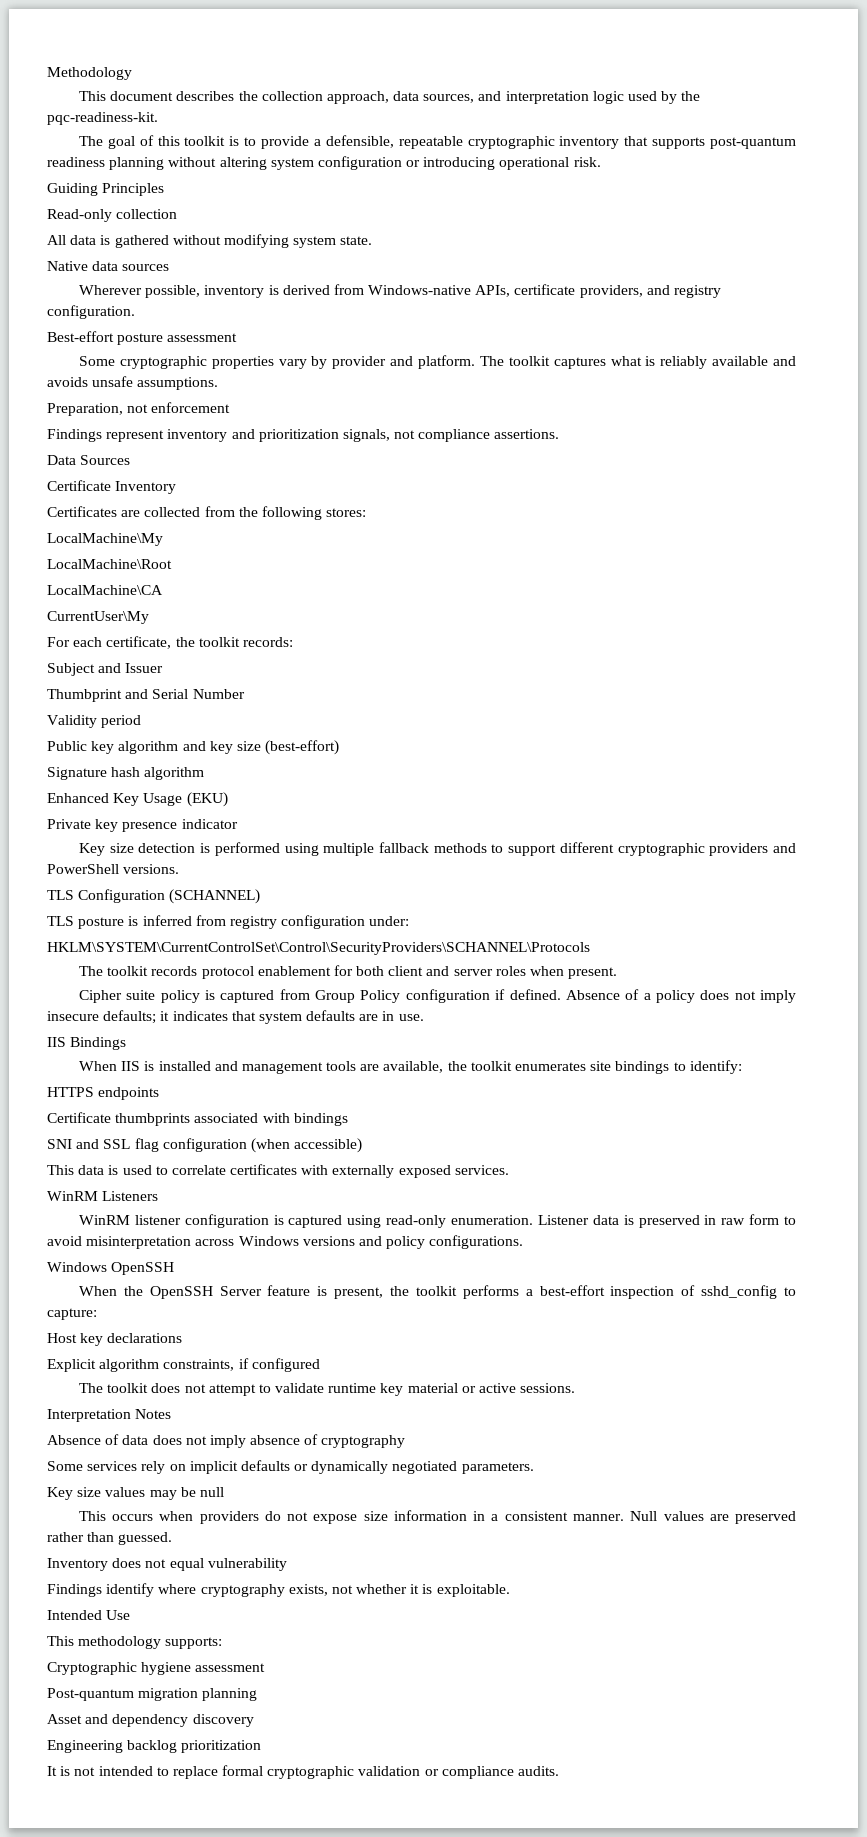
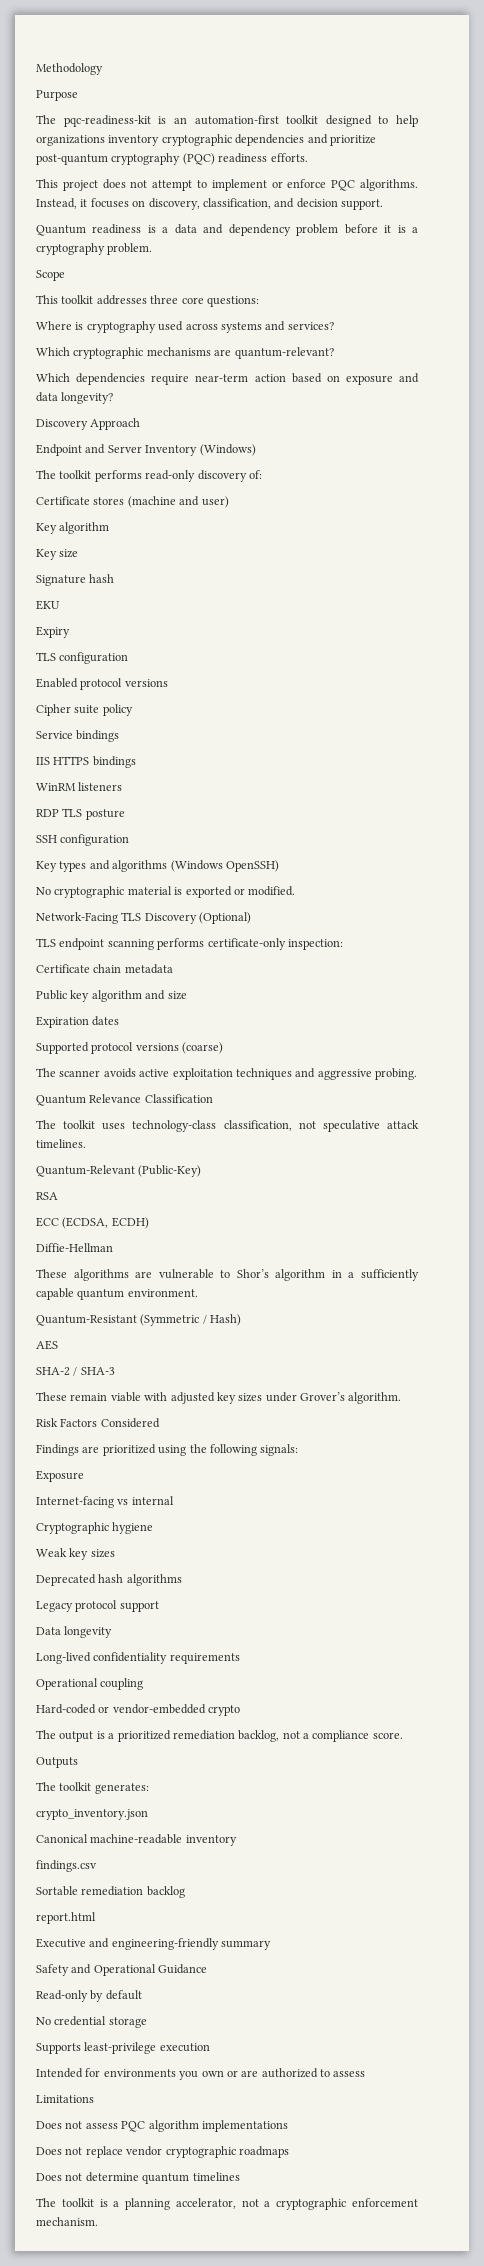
- This document describes the collection approach, data sources, and interpretation logic used by the pqc-readiness-kit.
- The goal of this toolkit is to provide a defensible, repeatable cryptographic inventory that supports post-quantum readiness planning without altering system configuration or introducing operational risk.
- Guiding Principles
- Read-only collection
- All data is gathered without modifying system state.
- Native data sources
- Wherever possible, inventory is derived from Windows-native APIs, certificate providers, and registry configuration.
- Best-effort posture assessment
- Some cryptographic properties vary by provider and platform. The toolkit captures what is reliably available and avoids unsafe assumptions.
- Preparation, not enforcement
- Findings represent inventory and prioritization signals, not compliance assertions.
- Data Sources
- Certificate Inventory
- Certificates are collected from the following stores:
- LocalMachine\My
- LocalMachine\Root
- LocalMachine\CA
- CurrentUser\My
- For each certificate, the toolkit records:
- Subject and Issuer
- Thumbprint and Serial Number
- Validity period
+ Purpose
+ The pqc-readiness-kit is an automation-first toolkit designed to help organizations inventory cryptographic dependencies and prioritize post-quantum cryptography (PQC) readiness efforts.
+ This project does not attempt to implement or enforce PQC algorithms. Instead, it focuses on discovery, classification, and decision support.
+ Quantum readiness is a data and dependency problem before it is a cryptography problem.
+ Scope
+ This toolkit addresses three core questions:
+ Where is cryptography used across systems and services?
+ Which cryptographic mechanisms are quantum-relevant?
+ Which dependencies require near-term action based on exposure and data longevity?
+ Discovery Approach
+ Endpoint and Server Inventory (Windows)
+ The toolkit performs read-only discovery of:
+ Certificate stores (machine and user)
+ Key algorithm
+ Key size
+ Signature hash
+ EKU
+ Expiry
+ TLS configuration
+ Enabled protocol versions
+ Cipher suite policy
+ Service bindings
+ IIS HTTPS bindings
+ WinRM listeners
+ RDP TLS posture
+ SSH configuration
+ Key types and algorithms (Windows OpenSSH)
+ No cryptographic material is exported or modified.
+ Network-Facing TLS Discovery (Optional)
+ TLS endpoint scanning performs certificate-only inspection:
+ Certificate chain metadata
- Public key algorithm and key size (best-effort)
- Signature hash algorithm
- Enhanced Key Usage (EKU)
- Private key presence indicator
- Key size detection is performed using multiple fallback methods to support different cryptographic providers and PowerShell versions.
- TLS Configuration (SCHANNEL)
- TLS posture is inferred from registry configuration under:
- HKLM\SYSTEM\CurrentControlSet\Control\SecurityProviders\SCHANNEL\Protocols
- The toolkit records protocol enablement for both client and server roles when present.
- Cipher suite policy is captured from Group Policy configuration if defined. Absence of a policy does not imply insecure defaults; it indicates that system defaults are in use.
- IIS Bindings
- When IIS is installed and management tools are available, the toolkit enumerates site bindings to identify:
- HTTPS endpoints
- Certificate thumbprints associated with bindings
- SNI and SSL flag configuration (when accessible)
- This data is used to correlate certificates with externally exposed services.
- WinRM Listeners
- WinRM listener configuration is captured using read-only enumeration. Listener data is preserved in raw form to avoid misinterpretation across Windows versions and policy configurations.
- Windows OpenSSH
- When the OpenSSH Server feature is present, the toolkit performs a best-effort inspection of sshd_config to capture:
- Host key declarations
- Explicit algorithm constraints, if configured
- The toolkit does not attempt to validate runtime key material or active sessions.
- Interpretation Notes
- Absence of data does not imply absence of cryptography
- Some services rely on implicit defaults or dynamically negotiated parameters.
- Key size values may be null
- This occurs when providers do not expose size information in a consistent manner. Null values are preserved rather than guessed.
- Inventory does not equal vulnerability
- Findings identify where cryptography exists, not whether it is exploitable.
- Intended Use
- This methodology supports:
- Cryptographic hygiene assessment
- Post-quantum migration planning
- Asset and dependency discovery
- Engineering backlog prioritization
- It is not intended to replace formal cryptographic validation or compliance audits.
+ Public key algorithm and size
+ Expiration dates
+ Supported protocol versions (coarse)
+ The scanner avoids active exploitation techniques and aggressive probing.
+ Quantum Relevance Classification
+ The toolkit uses technology-class classification, not speculative attack timelines.
+ Quantum-Relevant (Public-Key)
+ RSA
+ ECC (ECDSA, ECDH)
+ Diffie-Hellman
+ These algorithms are vulnerable to Shor’s algorithm in a sufficiently capable quantum environment.
+ Quantum-Resistant (Symmetric / Hash)
+ AES
+ SHA-2 / SHA-3
+ These remain viable with adjusted key sizes under Grover’s algorithm.
+ Risk Factors Considered
+ Findings are prioritized using the following signals:
+ Exposure
+ Internet-facing vs internal
+ Cryptographic hygiene
+ Weak key sizes
+ Deprecated hash algorithms
+ Legacy protocol support
+ Data longevity
+ Long-lived confidentiality requirements
+ Operational coupling
+ Hard-coded or vendor-embedded crypto
+ The output is a prioritized remediation backlog, not a compliance score.
+ Outputs
+ The toolkit generates:
+ crypto_inventory.json
+ Canonical machine-readable inventory
+ findings.csv
+ Sortable remediation backlog
+ report.html
+ Executive and engineering-friendly summary
+ Safety and Operational Guidance
+ Read-only by default
+ No credential storage
+ Supports least-privilege execution
+ Intended for environments you own or are authorized to assess
+ Limitations
+ Does not assess PQC algorithm implementations
+ Does not replace vendor cryptographic roadmaps
+ Does not determine quantum timelines
+ The toolkit is a planning accelerator, not a cryptographic enforcement mechanism.

